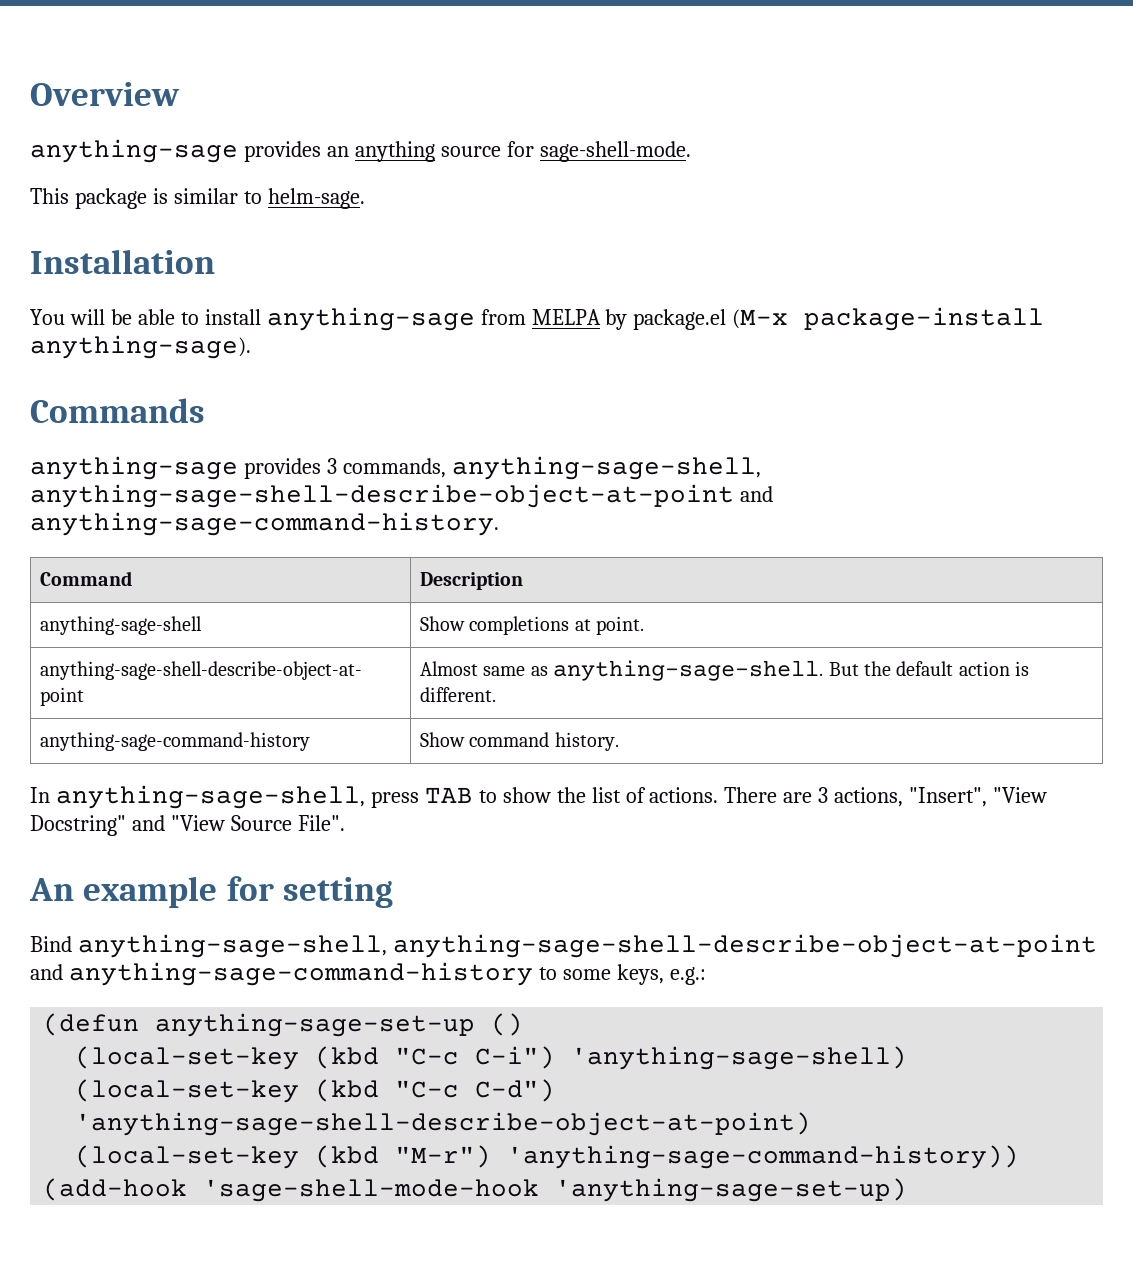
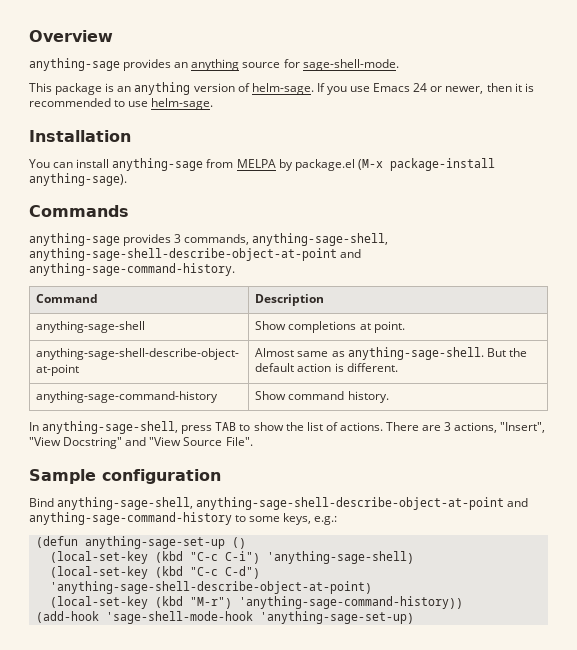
- This package is similar to helm-sage.
+ This package is an anything version of helm-sage. If you use Emacs 24 or newer, then it is recommended to use helm-sage.
- You will be able to install anything-sage from MELPA by package.el (M-x package-install anything-sage).
+ You can install anything-sage from MELPA by package.el (M-x package-install anything-sage).
- An example for setting
+ Sample configuration

